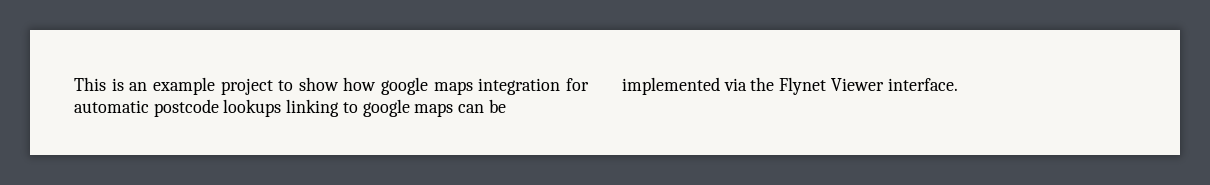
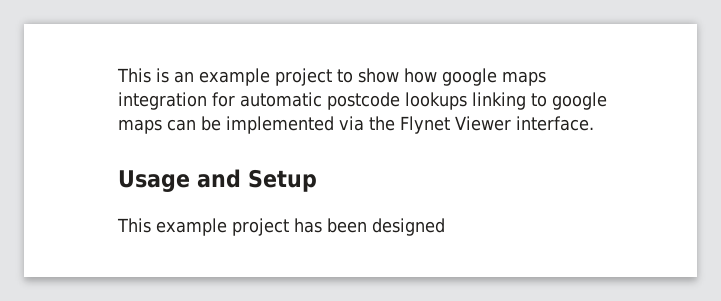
+ Usage and Setup
+ This example project has been designed

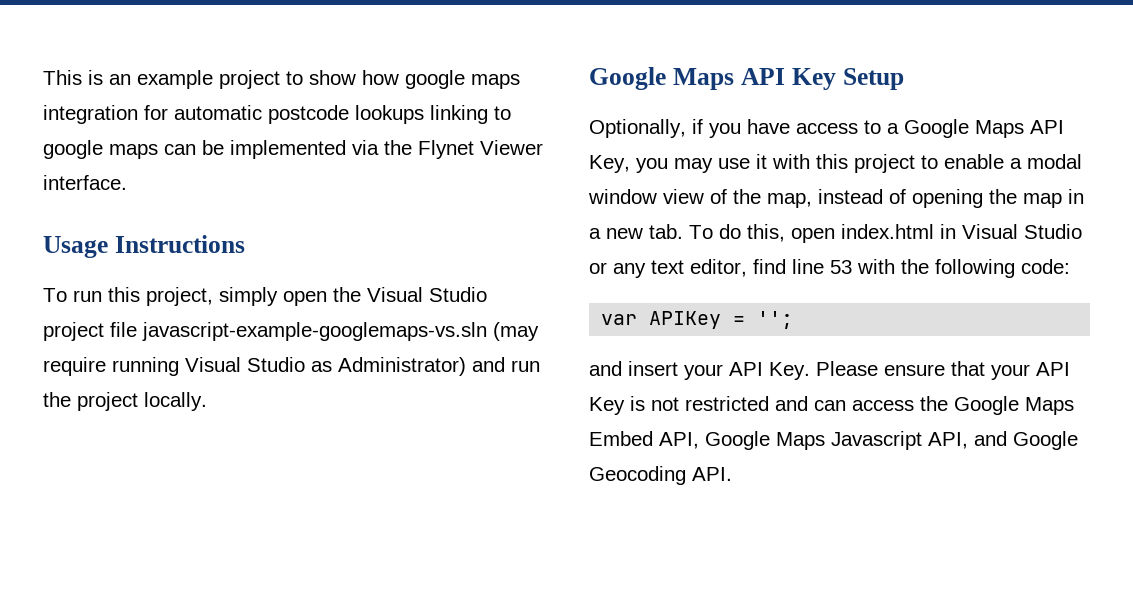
- Usage and Setup
- This example project has been designed
+ Usage Instructions
+ To run this project, simply open the Visual Studio project file javascript-example-googlemaps-vs.sln (may require running Visual Studio as Administrator) and run the project locally.
+ Google Maps API Key Setup
+ Optionally, if you have access to a Google Maps API Key, you may use it with this project to enable a modal window view of the map, instead of opening the map in a new tab. To do this, open index.html in Visual Studio or any text editor, find line 53 with the following code:
+ var APIKey = '';
+ and insert your API Key. Please ensure that your API Key is not restricted and can access the Google Maps Embed API, Google Maps Javascript API, and Google Geocoding API.

